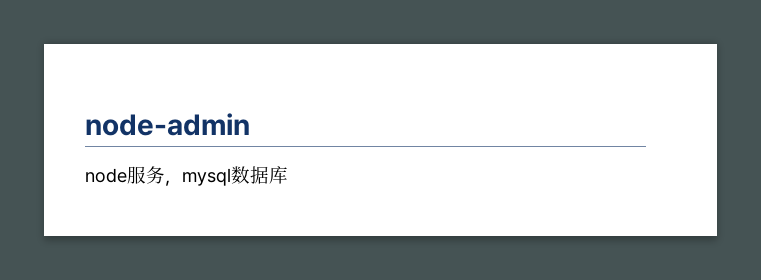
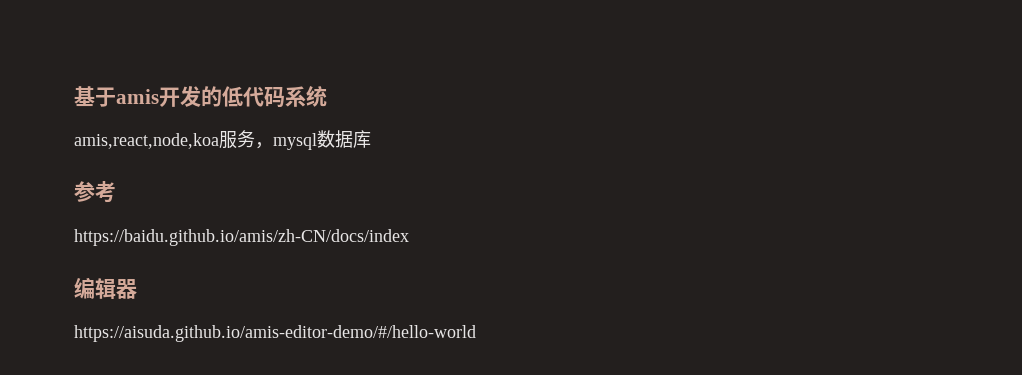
- node-admin
- node服务，mysql数据库
+ 基于amis开发的低代码系统
+ amis,react,node,koa服务，mysql数据库
+ 参考
+ https://baidu.github.io/amis/zh-CN/docs/index
+ 编辑器
+ https://aisuda.github.io/amis-editor-demo/#/hello-world

